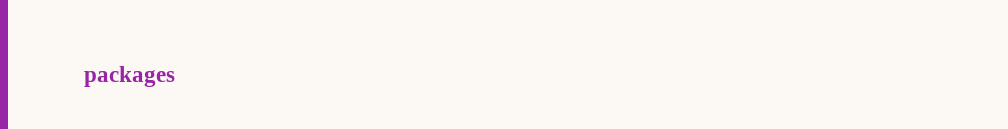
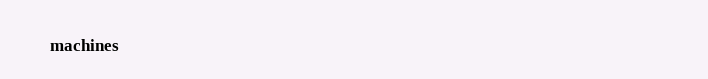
- packages
+ machines

